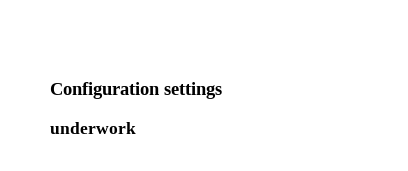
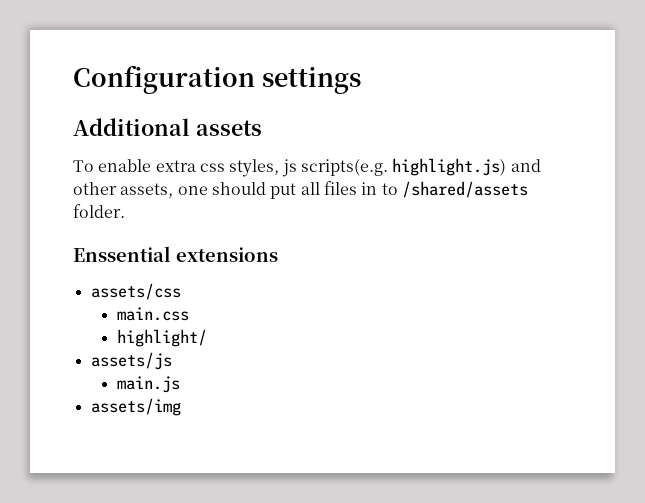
- underwork
+ Additional assets
+ To enable extra css styles, js scripts(e.g. highlight.js) and other assets, one should put all files in to /shared/assets folder.
+ Enssential extensions
+ assets/css
+ main.css
+ highlight/
+ assets/js
+ main.js
+ assets/img

